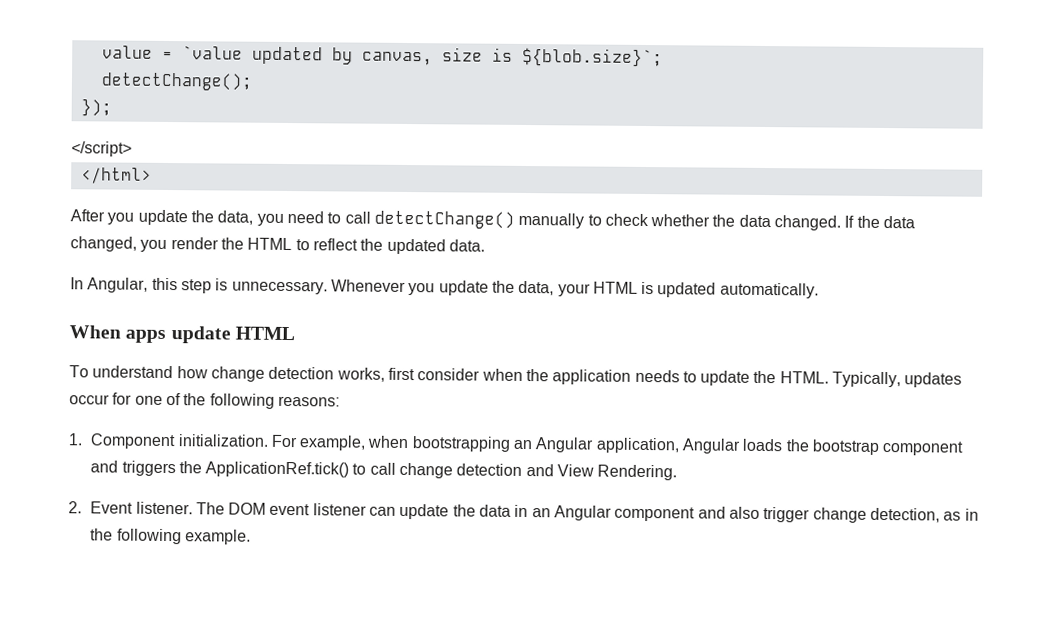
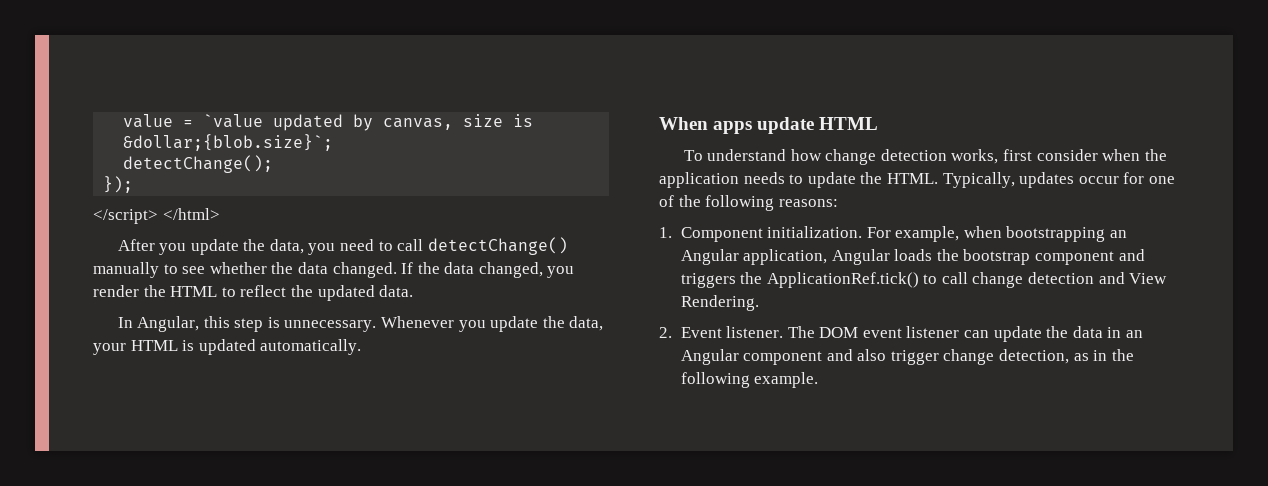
- value = `value updated by canvas, size is ${blob.size}`;
+ value = `value updated by canvas, size is &dollar;{blob.size}`;
- </script>
- </html>
+ </script> </html>
- After you update the data, you need to call detectChange() manually to check whether the data changed.
+ After you update the data, you need to call detectChange() manually to see whether the data changed.

